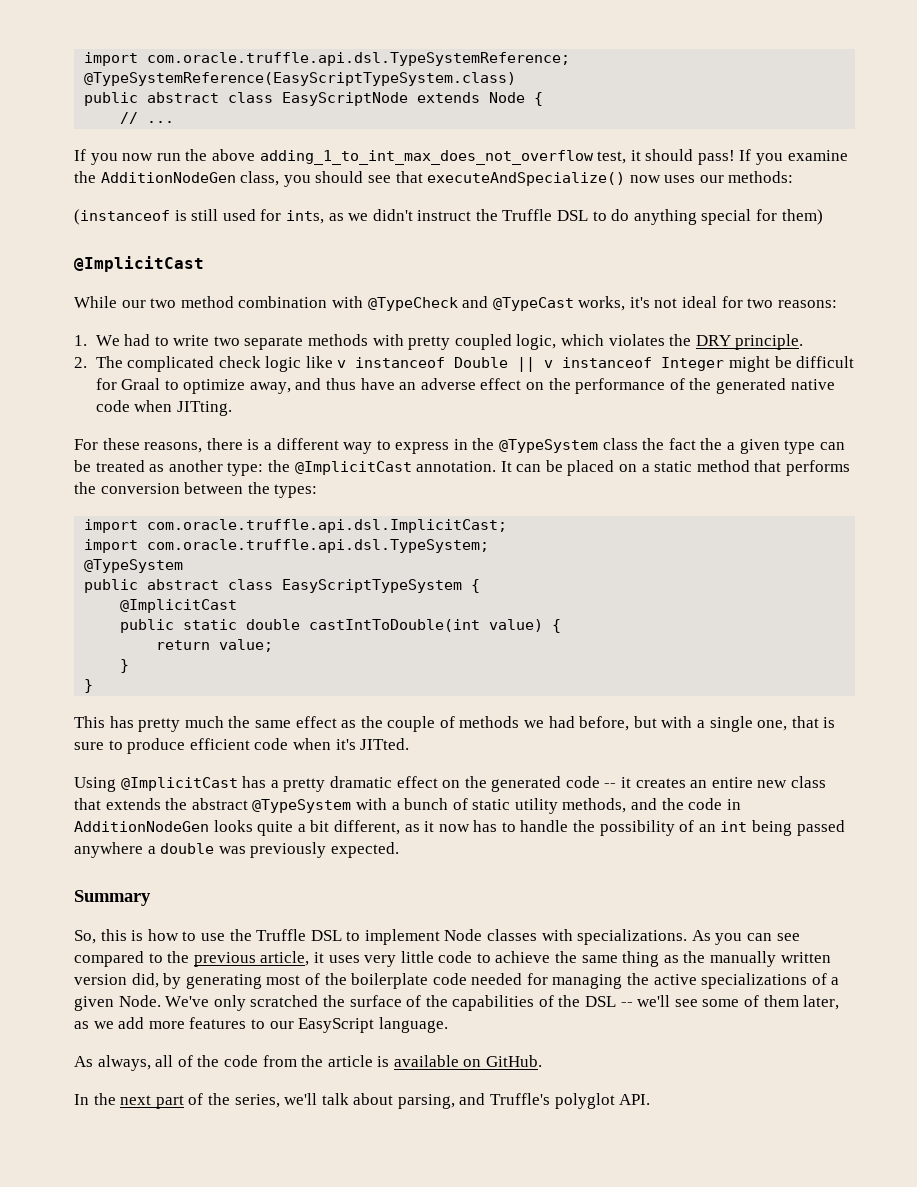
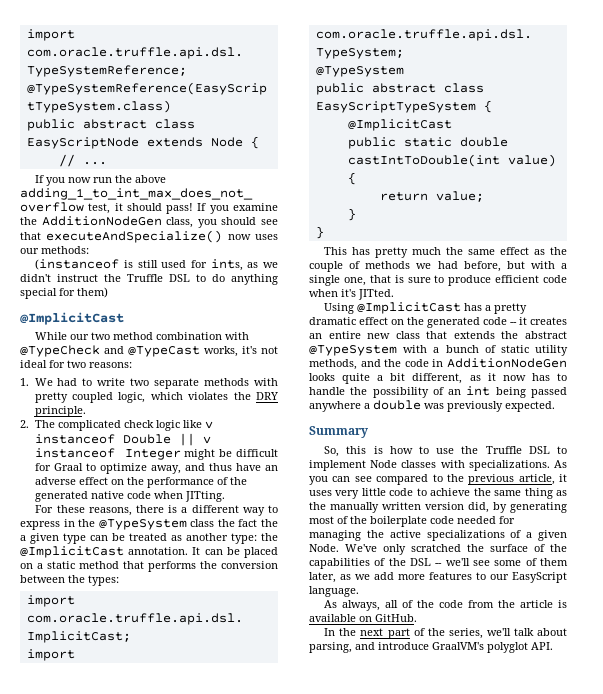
- In the next part of the series, we'll talk about parsing, and Truffle's polyglot API.
+ In the next part of the series, we'll talk about parsing, and introduce GraalVM's polyglot API.

